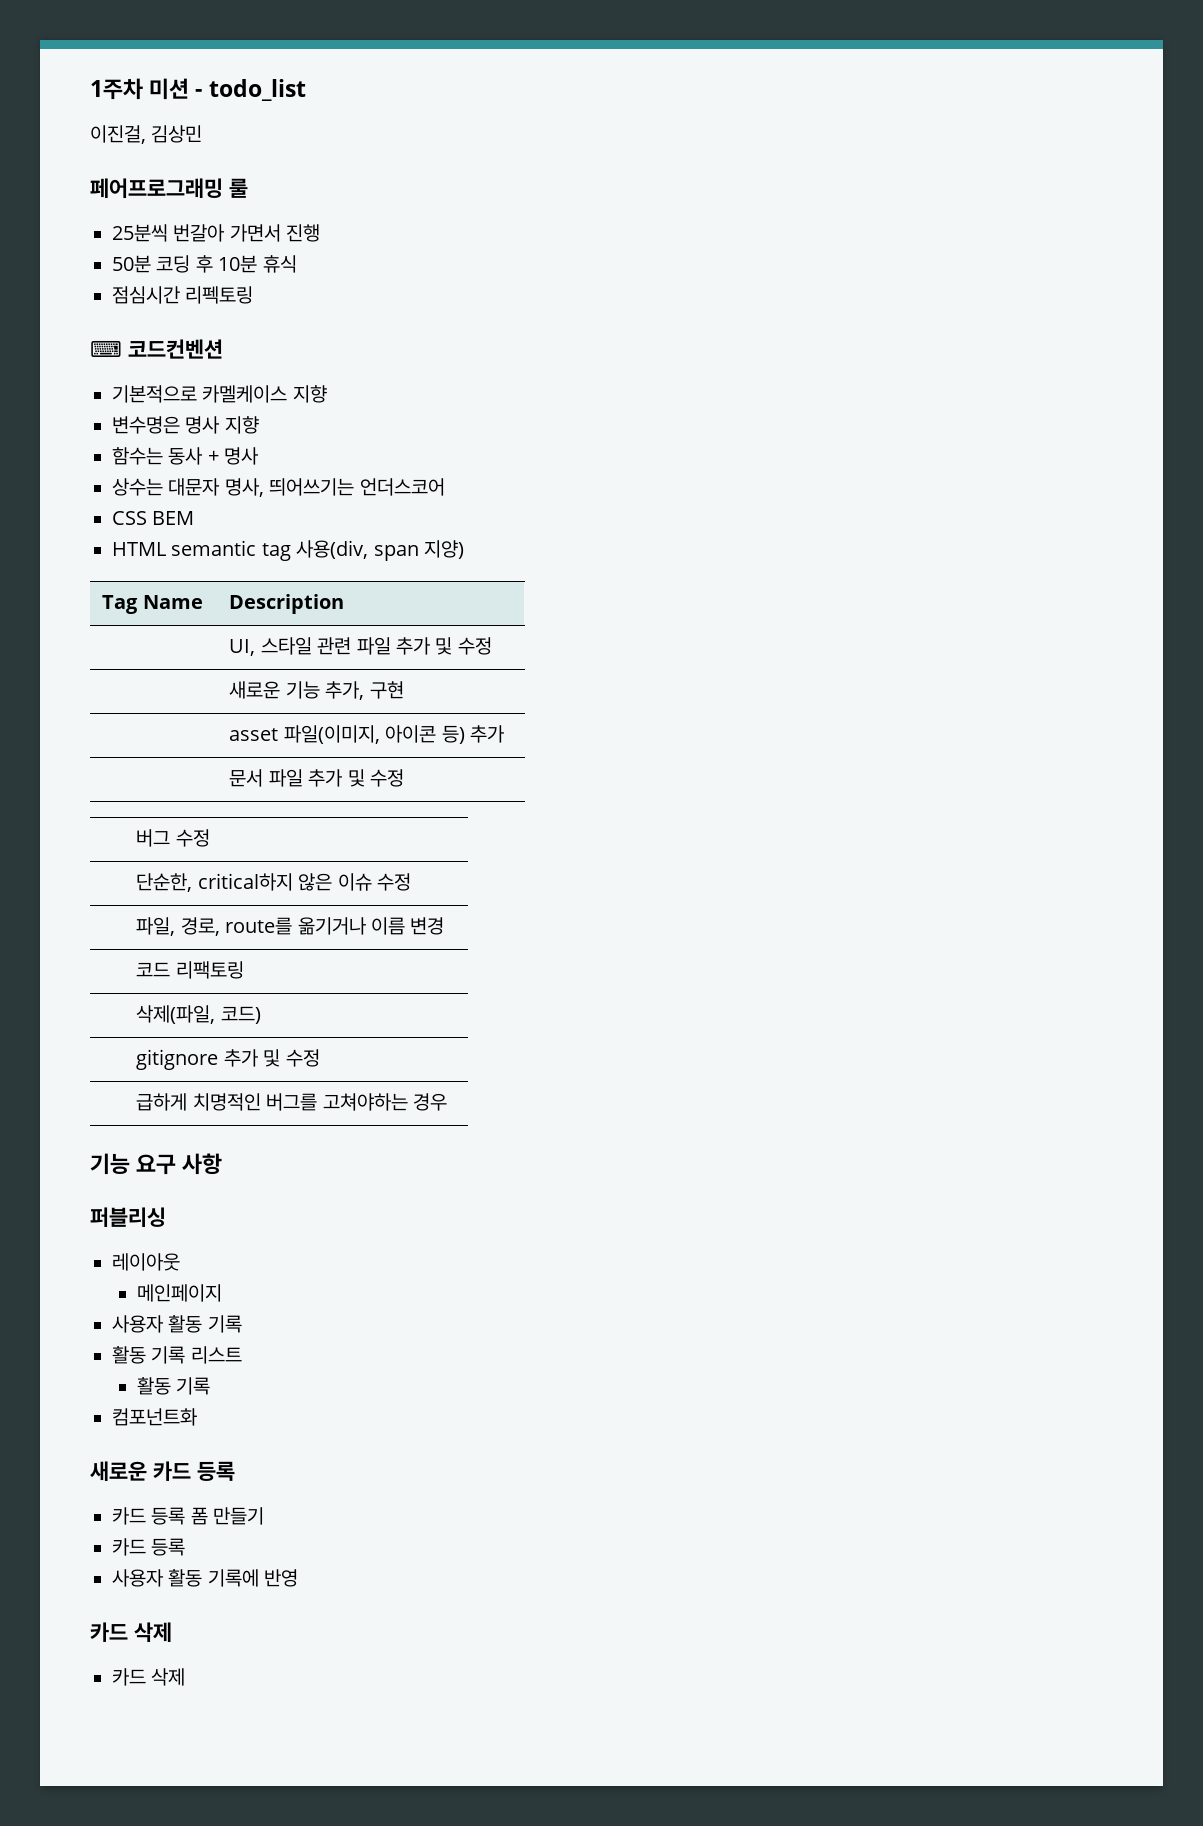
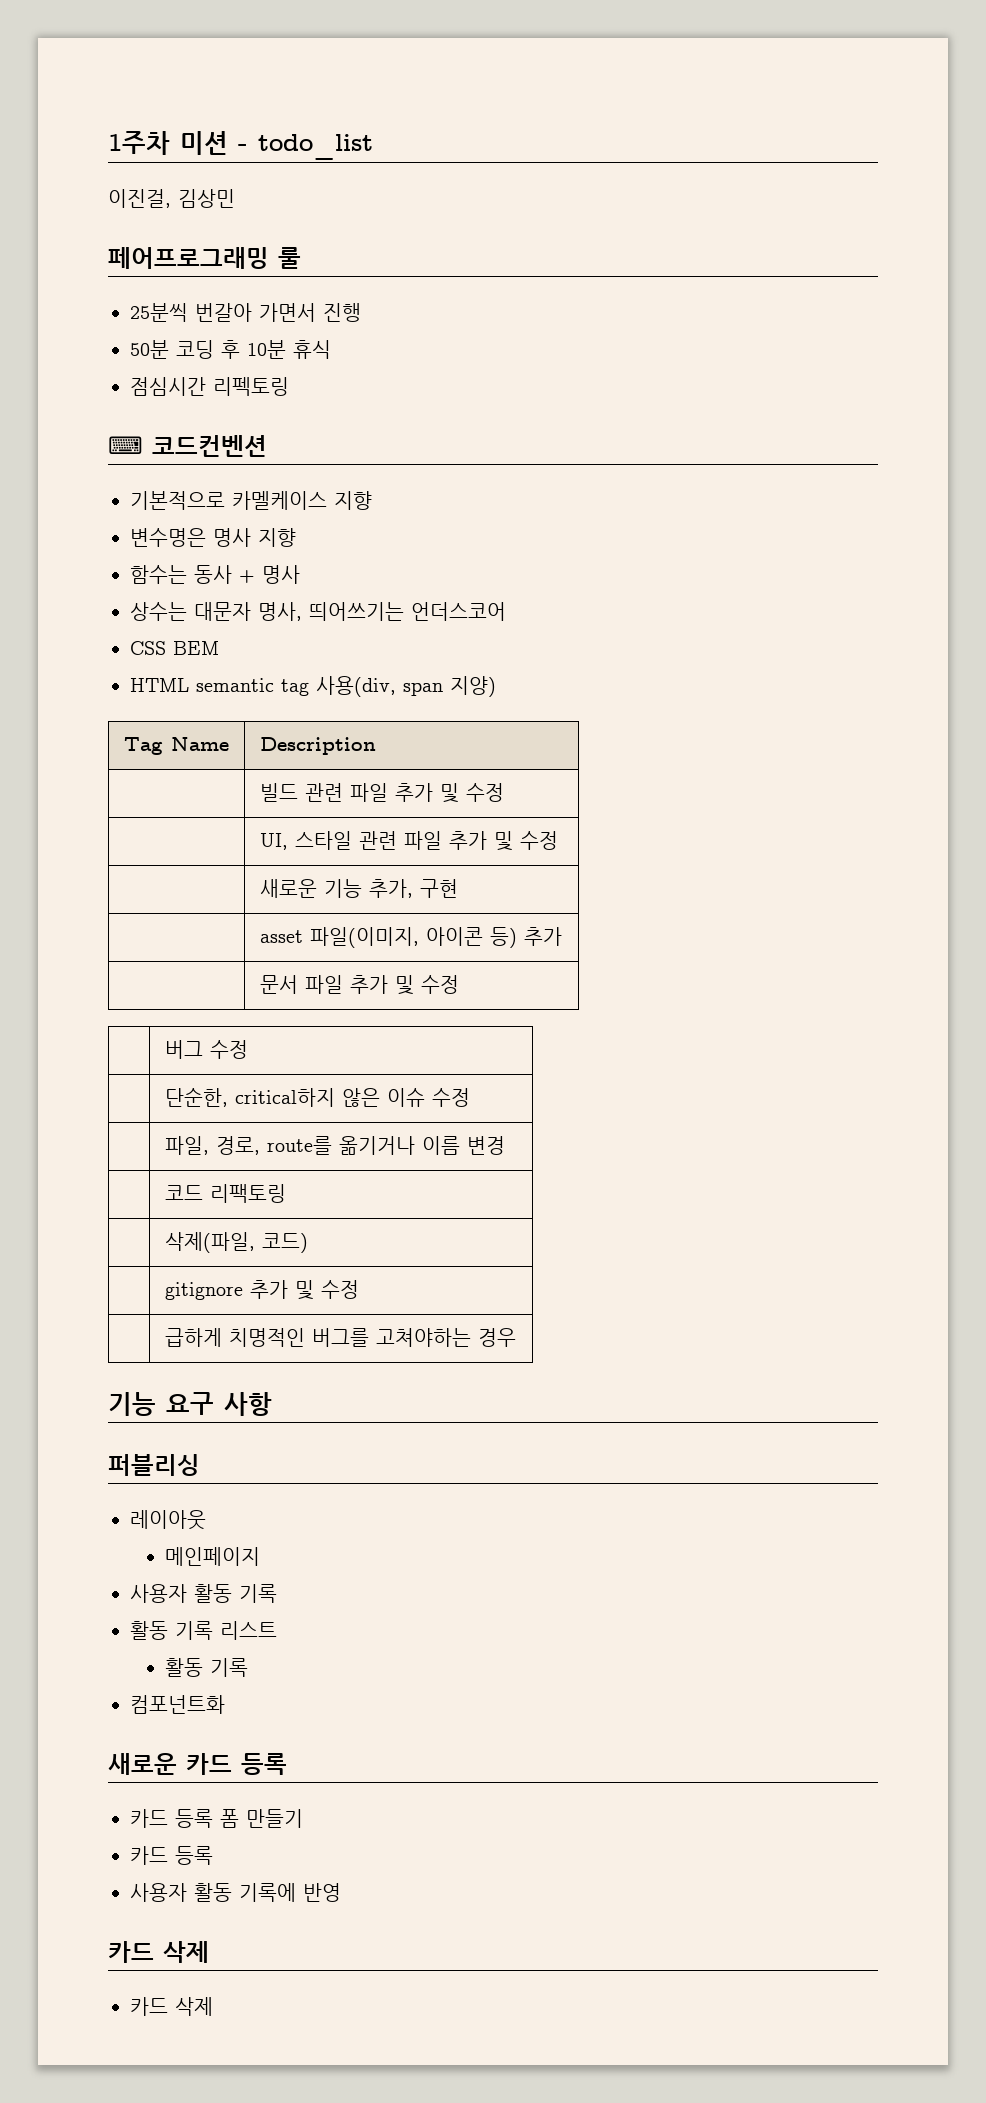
+ | 빌드 관련 파일 추가 및 수정

